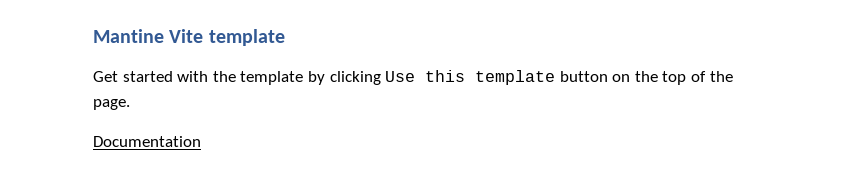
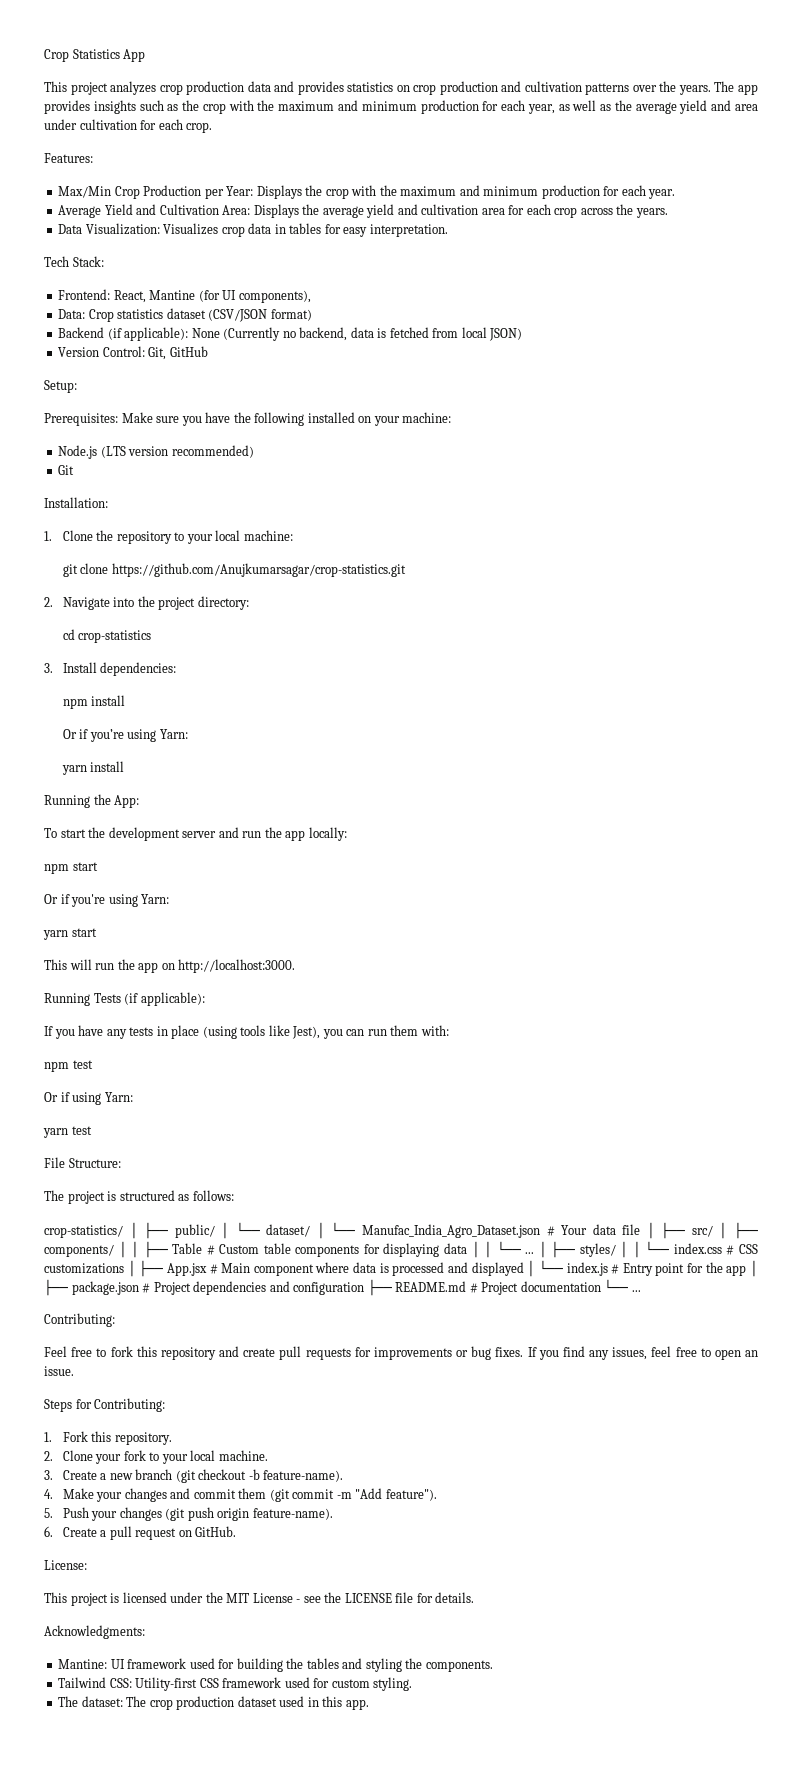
- Mantine Vite template
- Get started with the template by clicking Use this template button on the top of the page.
- Documentation
+ Crop Statistics App
+ This project analyzes crop production data and provides statistics on crop production and cultivation patterns over the years. The app provides insights such as the crop with the maximum and minimum production for each year, as well as the average yield and area under cultivation for each crop.
+ Features:
+ Max/Min Crop Production per Year: Displays the crop with the maximum and minimum production for each year.
+ Average Yield and Cultivation Area: Displays the average yield and cultivation area for each crop across the years.
+ Data Visualization: Visualizes crop data in tables for easy interpretation.
+ Tech Stack:
+ Frontend: React, Mantine (for UI components),
+ Data: Crop statistics dataset (CSV/JSON format)
+ Backend (if applicable): None (Currently no backend, data is fetched from local JSON)
+ Version Control: Git, GitHub
+ Setup:
+ Prerequisites: Make sure you have the following installed on your machine:
+ Node.js (LTS version recommended)
+ Git
+ Installation:
+ 1. Clone the repository to your local machine:
+ git clone https://github.com/Anujkumarsagar/crop-statistics.git
+ 2. Navigate into the project directory:
+ cd crop-statistics
+ 3. Install dependencies:
+ npm install
+ Or if you’re using Yarn:
+ yarn install
+ Running the App:
+ To start the development server and run the app locally:
+ npm start
+ Or if you're using Yarn:
+ yarn start
+ This will run the app on http://localhost:3000.
+ Running Tests (if applicable):
+ If you have any tests in place (using tools like Jest), you can run them with:
+ npm test
+ Or if using Yarn:
+ yarn test
+ File Structure:
+ The project is structured as follows:
+ crop-statistics/ │ ├── public/ │ └── dataset/ │ └── Manufac_India_Agro_Dataset.json # Your data file │ ├── src/ │ ├── components/ │ │ ├── Table # Custom table components for displaying data │ │ └── ... │ ├── styles/ │ │ └── index.css # CSS customizations │ ├── App.jsx # Main component where data is processed and displayed │ └── index.js # Entry point for the app │ ├── package.json # Project dependencies and configuration ├── README.md # Project documentation └── ...
+ Contributing:
+ Feel free to fork this repository and create pull requests for improvements or bug fixes. If you find any issues, feel free to open an issue.
+ Steps for Contributing:
+ 1. Fork this repository.
+ 2. Clone your fork to your local machine.
+ 3. Create a new branch (git checkout -b feature-name).
+ 4. Make your changes and commit them (git commit -m "Add feature").
+ 5. Push your changes (git push origin feature-name).
+ 6. Create a pull request on GitHub.
+ License:
+ This project is licensed under the MIT License - see the LICENSE file for details.
+ Acknowledgments:
+ Mantine: UI framework used for building the tables and styling the components.
+ Tailwind CSS: Utility-first CSS framework used for custom styling.
+ The dataset: The crop production dataset used in this app.

